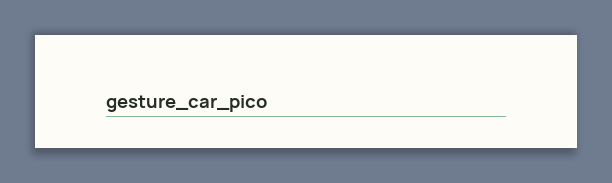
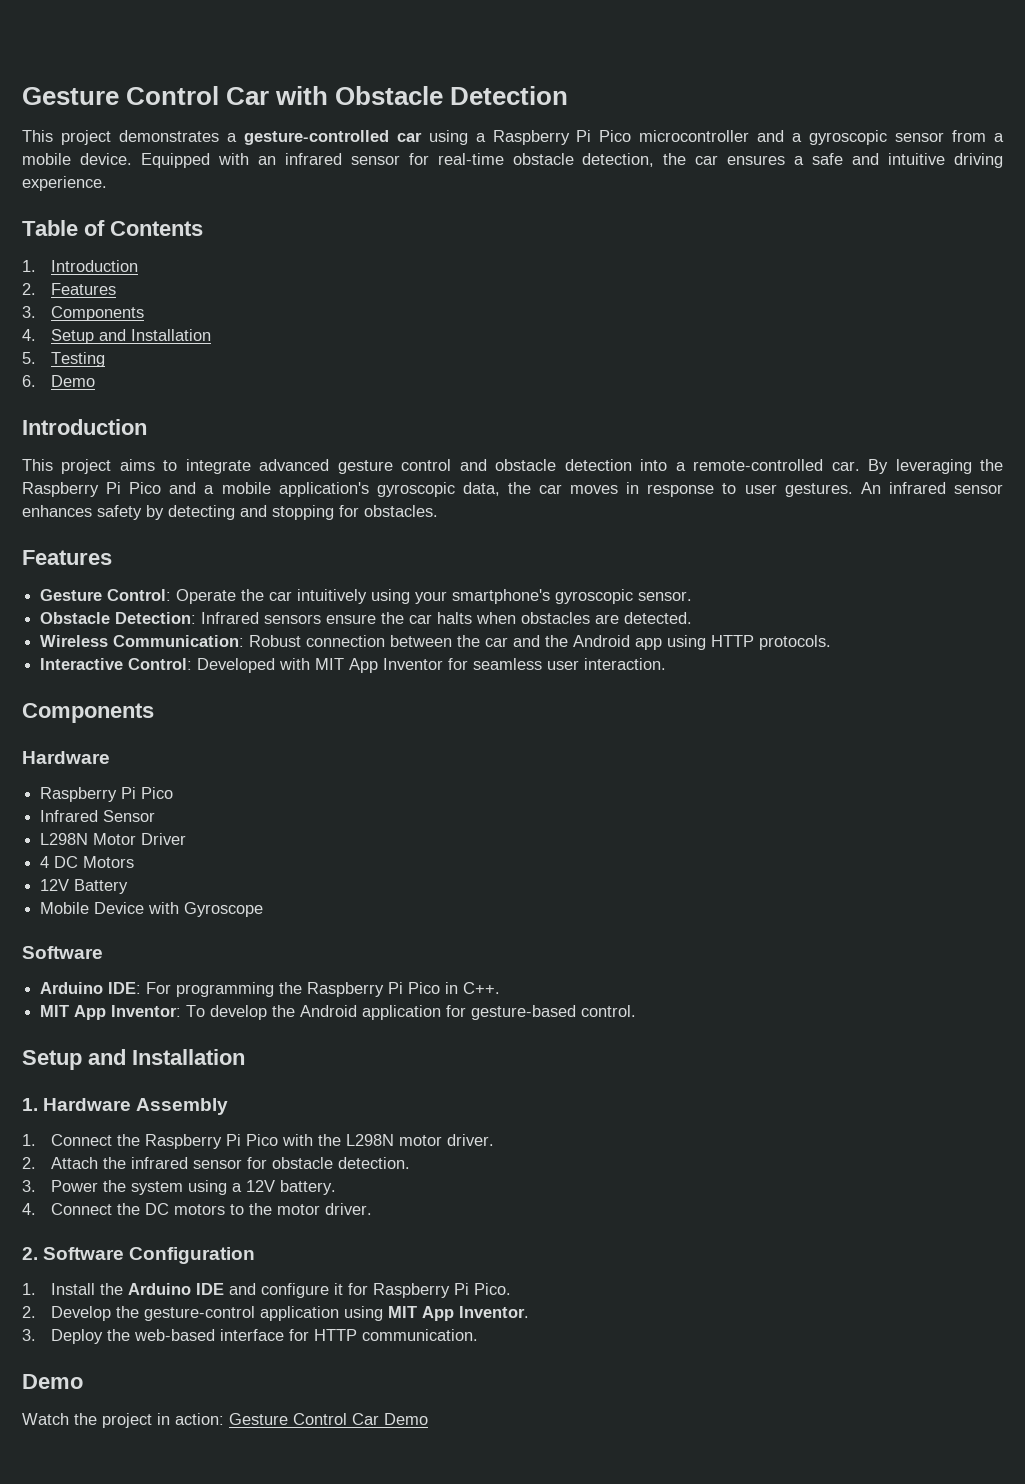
- gesture_car_pico
+ Gesture Control Car with Obstacle Detection
+ This project demonstrates a gesture-controlled car using a Raspberry Pi Pico microcontroller and a gyroscopic sensor from a mobile device. Equipped with an infrared sensor for real-time obstacle detection, the car ensures a safe and intuitive driving experience.
+ Table of Contents
+ 1. Introduction
+ 2. Features
+ 3. Components
+ 4. Setup and Installation
+ 5. Testing
+ 6. Demo
+ Introduction
+ This project aims to integrate advanced gesture control and obstacle detection into a remote-controlled car. By leveraging the Raspberry Pi Pico and a mobile application's gyroscopic data, the car moves in response to user gestures. An infrared sensor enhances safety by detecting and stopping for obstacles.
+ Features
+ Gesture Control: Operate the car intuitively using your smartphone's gyroscopic sensor.
+ Obstacle Detection: Infrared sensors ensure the car halts when obstacles are detected.
+ Wireless Communication: Robust connection between the car and the Android app using HTTP protocols.
+ Interactive Control: Developed with MIT App Inventor for seamless user interaction.
+ Components
+ Hardware
+ Raspberry Pi Pico
+ Infrared Sensor
+ L298N Motor Driver
+ 4 DC Motors
+ 12V Battery
+ Mobile Device with Gyroscope
+ Software
+ Arduino IDE: For programming the Raspberry Pi Pico in C++.
+ MIT App Inventor: To develop the Android application for gesture-based control.
+ Setup and Installation
+ 1. Hardware Assembly
+ 1. Connect the Raspberry Pi Pico with the L298N motor driver.
+ 2. Attach the infrared sensor for obstacle detection.
+ 3. Power the system using a 12V battery.
+ 4. Connect the DC motors to the motor driver.
+ 2. Software Configuration
+ 1. Install the Arduino IDE and configure it for Raspberry Pi Pico.
+ 2. Develop the gesture-control application using MIT App Inventor.
+ 3. Deploy the web-based interface for HTTP communication.
+ Demo
+ Watch the project in action: Gesture Control Car Demo

